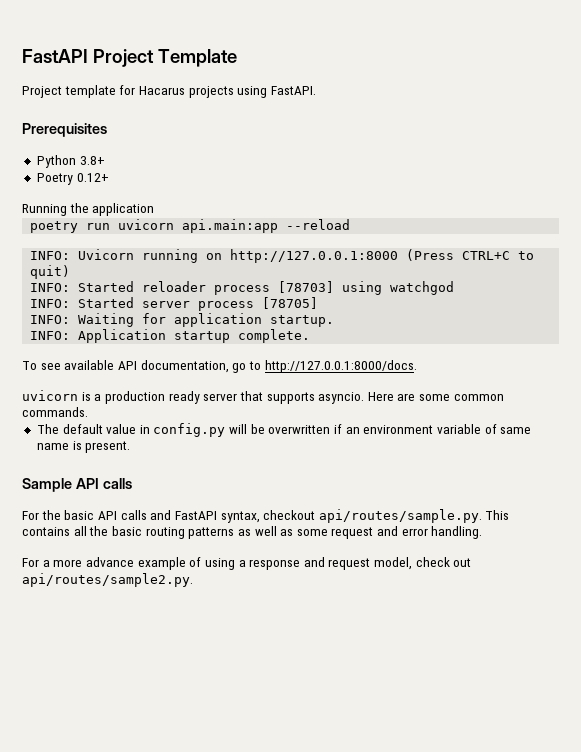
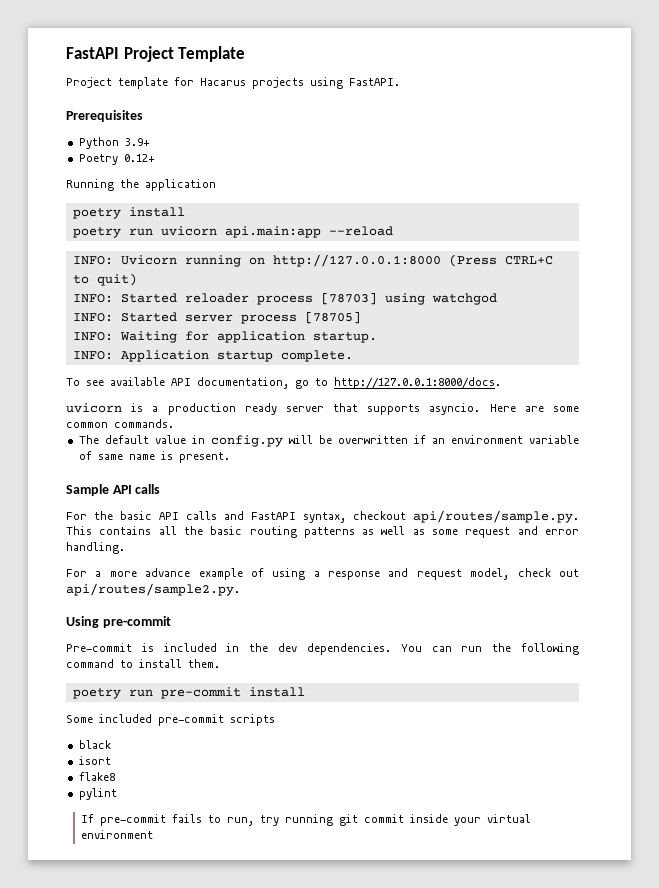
- Python 3.8+
+ Python 3.9+
+ poetry install
+ Using pre-commit
+ Pre-commit is included in the dev dependencies. You can run the following command to install them.
+ poetry run pre-commit install
+ Some included pre-commit scripts
+ black
+ isort
+ flake8
+ pylint
+ If pre-commit fails to run, try running git commit inside your virtual environment

